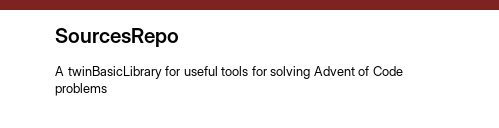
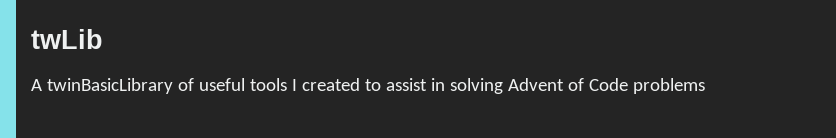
- SourcesRepo
+ twLib
- A twinBasicLibrary for useful tools for solving Advent of Code problems
+ A twinBasicLibrary of useful tools I created to assist in solving Advent of Code problems

